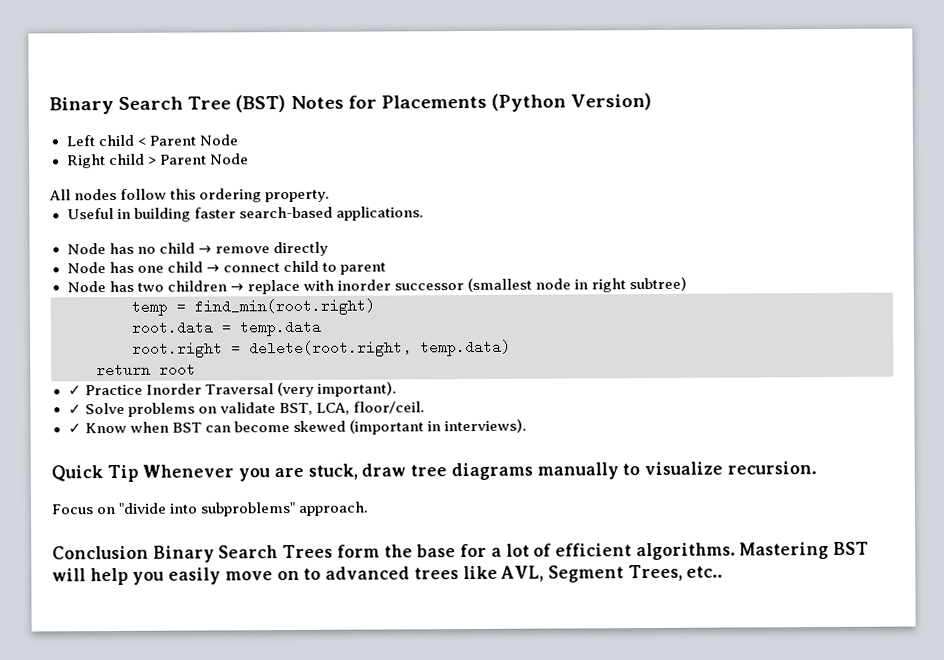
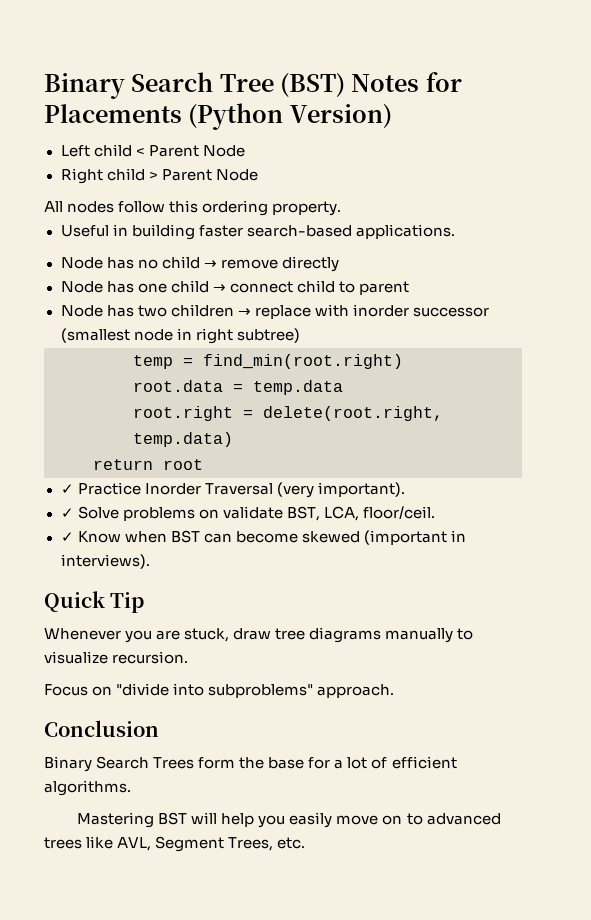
- Quick Tip Whenever you are stuck, draw tree diagrams manually to visualize recursion.
+ Quick Tip
+ Whenever you are stuck, draw tree diagrams manually to visualize recursion.
- Conclusion Binary Search Trees form the base for a lot of efficient algorithms. Mastering BST will help you easily move on to advanced trees like AVL, Segment Trees, etc..
+ Conclusion
+ Binary Search Trees form the base for a lot of efficient algorithms.
+ Mastering BST will help you easily move on to advanced trees like AVL, Segment Trees, etc.

